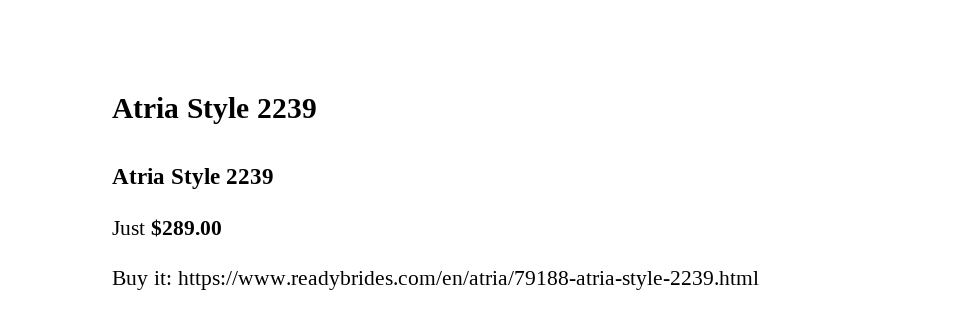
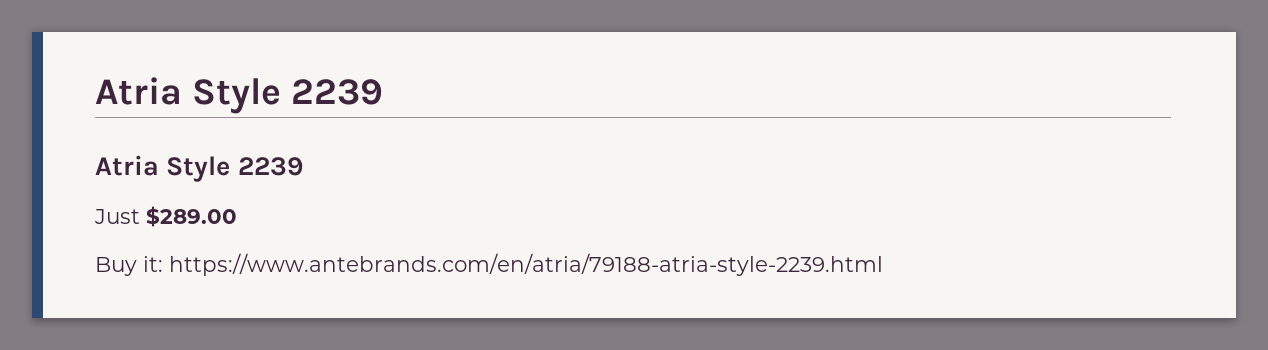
- Buy it: https://www.readybrides.com/en/atria/79188-atria-style-2239.html
+ Buy it: https://www.antebrands.com/en/atria/79188-atria-style-2239.html

